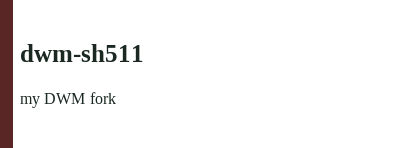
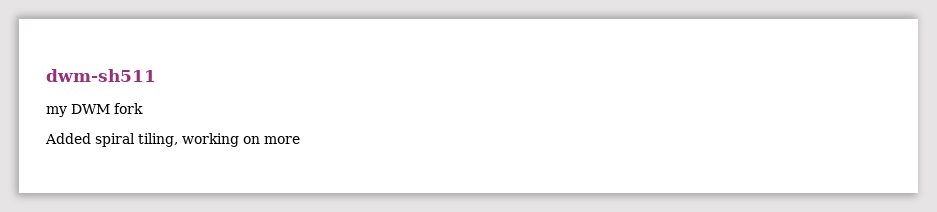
+ Added spiral tiling, working on more

